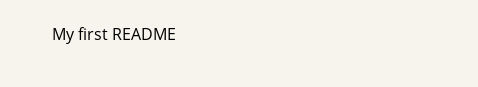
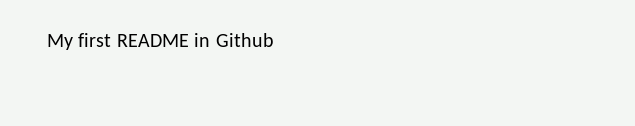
- My first README
+ My first README in Github

